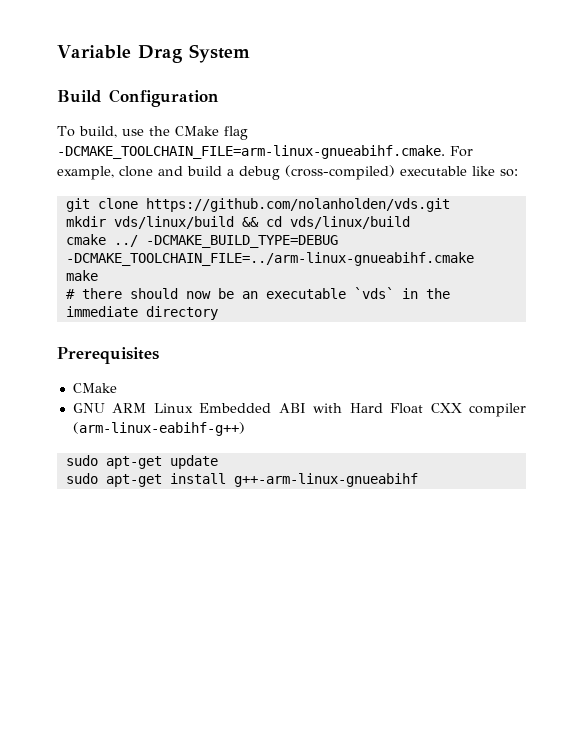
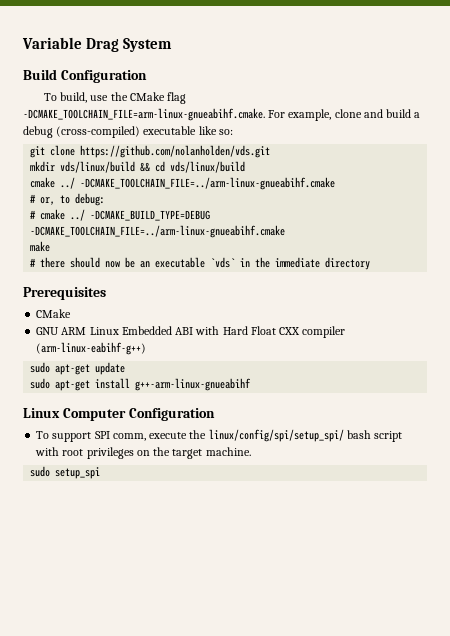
- cmake ../ -DCMAKE_BUILD_TYPE=DEBUG -DCMAKE_TOOLCHAIN_FILE=../arm-linux-gnueabihf.cmake
+ cmake ../ -DCMAKE_TOOLCHAIN_FILE=../arm-linux-gnueabihf.cmake
+ # or, to debug:
+ # cmake ../ -DCMAKE_BUILD_TYPE=DEBUG -DCMAKE_TOOLCHAIN_FILE=../arm-linux-gnueabihf.cmake
+ Linux Computer Configuration
+ To support SPI comm, execute the linux/config/spi/setup_spi/ bash script with root privileges on the target machine.
+ sudo setup_spi

